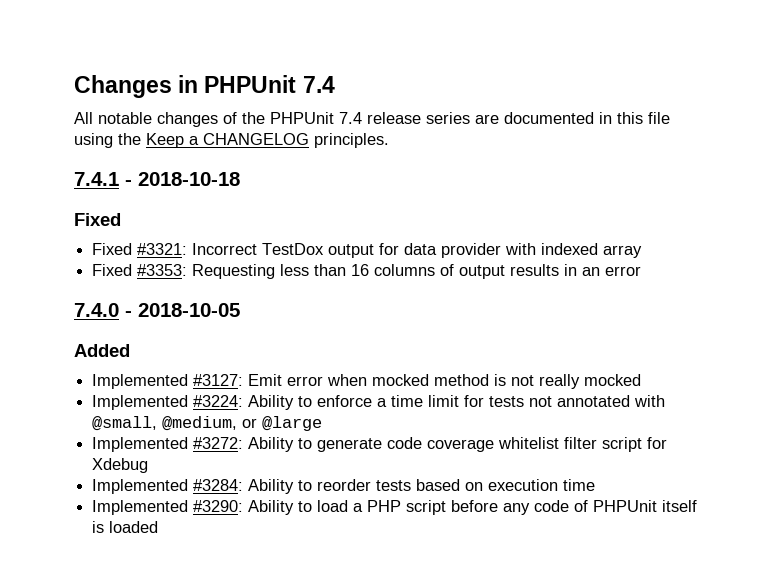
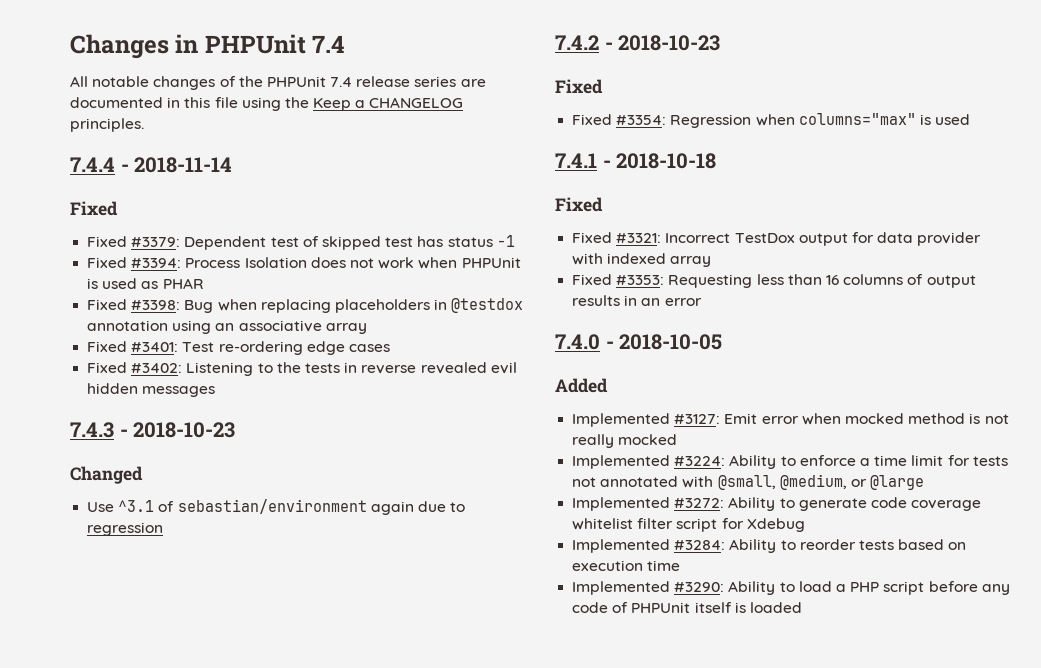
+ 7.4.4 - 2018-11-14
+ Fixed
+ Fixed #3379: Dependent test of skipped test has status -1
+ Fixed #3394: Process Isolation does not work when PHPUnit is used as PHAR
+ Fixed #3398: Bug when replacing placeholders in @testdox annotation using an associative array
+ Fixed #3401: Test re-ordering edge cases
+ Fixed #3402: Listening to the tests in reverse revealed evil hidden messages
+ 7.4.3 - 2018-10-23
+ Changed
+ Use ^3.1 of sebastian/environment again due to regression
+ 7.4.2 - 2018-10-23
+ Fixed
+ Fixed #3354: Regression when columns="max" is used

